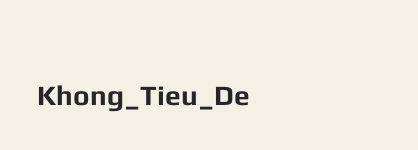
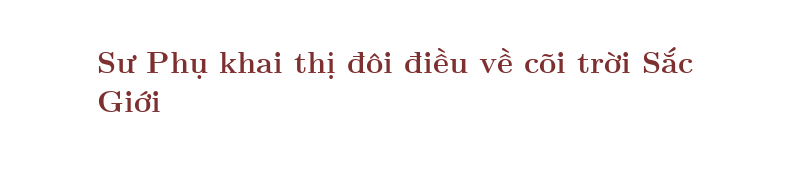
- Khong_Tieu_De
+ Sư Phụ khai thị đôi điều về cõi trời Sắc Giới

